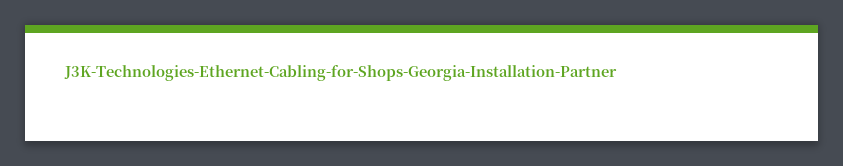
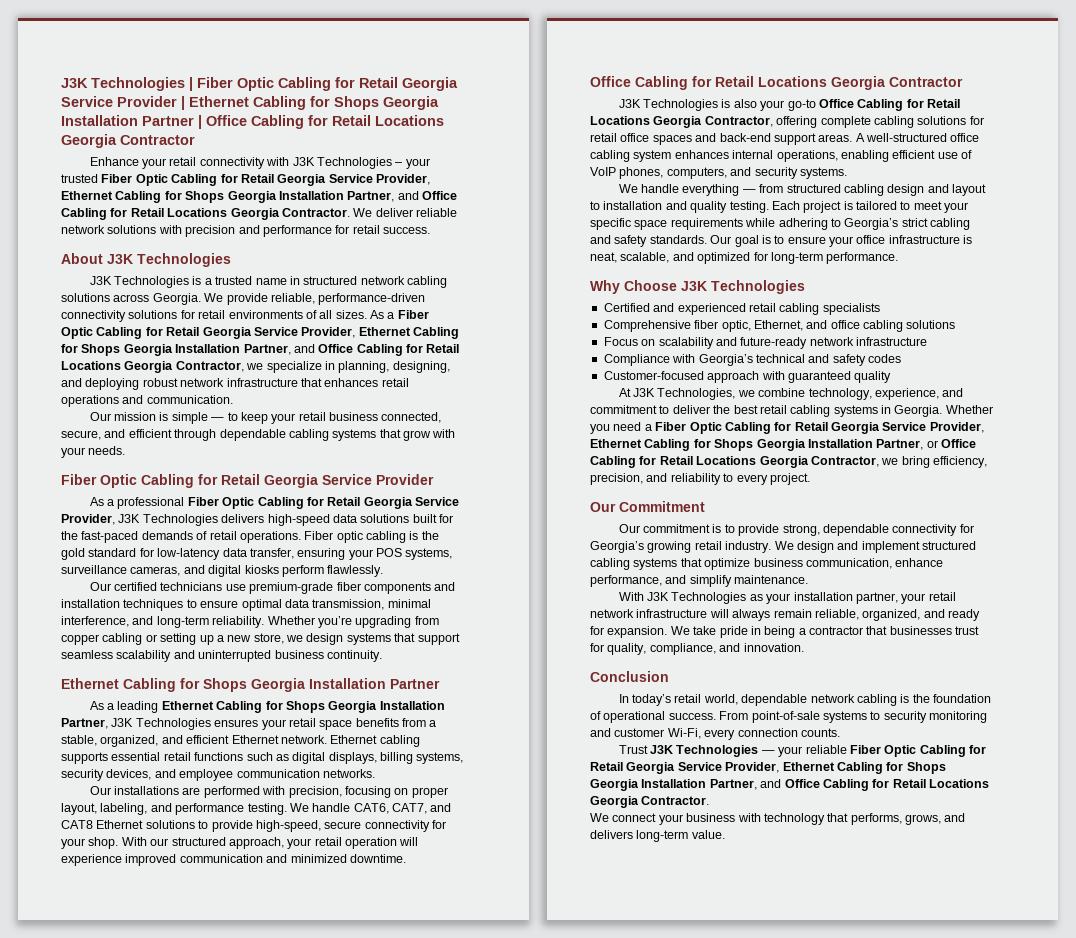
- J3K-Technologies-Ethernet-Cabling-for-Shops-Georgia-Installation-Partner
+ J3K Technologies | Fiber Optic Cabling for Retail Georgia Service Provider | Ethernet Cabling for Shops Georgia Installation Partner | Office Cabling for Retail Locations Georgia Contractor
+ Enhance your retail connectivity with J3K Technologies – your trusted Fiber Optic Cabling for Retail Georgia Service Provider, Ethernet Cabling for Shops Georgia Installation Partner, and Office Cabling for Retail Locations Georgia Contractor. We deliver reliable network solutions with precision and performance for retail success.
+ About J3K Technologies
+ J3K Technologies is a trusted name in structured network cabling solutions across Georgia. We provide reliable, performance-driven connectivity solutions for retail environments of all sizes. As a Fiber Optic Cabling for Retail Georgia Service Provider, Ethernet Cabling for Shops Georgia Installation Partner, and Office Cabling for Retail Locations Georgia Contractor, we specialize in planning, designing, and deploying robust network infrastructure that enhances retail operations and communication.
+ Our mission is simple — to keep your retail business connected, secure, and efficient through dependable cabling systems that grow with your needs.
+ Fiber Optic Cabling for Retail Georgia Service Provider
+ As a professional Fiber Optic Cabling for Retail Georgia Service Provider, J3K Technologies delivers high-speed data solutions built for the fast-paced demands of retail operations. Fiber optic cabling is the gold standard for low-latency data transfer, ensuring your POS systems, surveillance cameras, and digital kiosks perform flawlessly.
+ Our certified technicians use premium-grade fiber components and installation techniques to ensure optimal data transmission, minimal interference, and long-term reliability. Whether you’re upgrading from copper cabling or setting up a new store, we design systems that support seamless scalability and uninterrupted business continuity.
+ Ethernet Cabling for Shops Georgia Installation Partner
+ As a leading Ethernet Cabling for Shops Georgia Installation Partner, J3K Technologies ensures your retail space benefits from a stable, organized, and efficient Ethernet network. Ethernet cabling supports essential retail functions such as digital displays, billing systems, security devices, and employee communication networks.
+ Our installations are performed with precision, focusing on proper layout, labeling, and performance testing. We handle CAT6, CAT7, and CAT8 Ethernet solutions to provide high-speed, secure connectivity for your shop. With our structured approach, your retail operation will experience improved communication and minimized downtime.
+ Office Cabling for Retail Locations Georgia Contractor
+ J3K Technologies is also your go-to Office Cabling for Retail Locations Georgia Contractor, offering complete cabling solutions for retail office spaces and back-end support areas. A well-structured office cabling system enhances internal operations, enabling efficient use of VoIP phones, computers, and security systems.
+ We handle everything — from structured cabling design and layout to installation and quality testing. Each project is tailored to meet your specific space requirements while adhering to Georgia’s strict cabling and safety standards. Our goal is to ensure your office infrastructure is neat, scalable, and optimized for long-term performance.
+ Why Choose J3K Technologies
+ Certified and experienced retail cabling specialists
+ Comprehensive fiber optic, Ethernet, and office cabling solutions
+ Focus on scalability and future-ready network infrastructure
+ Compliance with Georgia’s technical and safety codes
+ Customer-focused approach with guaranteed quality
+ At J3K Technologies, we combine technology, experience, and commitment to deliver the best retail cabling systems in Georgia. Whether you need a Fiber Optic Cabling for Retail Georgia Service Provider, Ethernet Cabling for Shops Georgia Installation Partner, or Office Cabling for Retail Locations Georgia Contractor, we bring efficiency, precision, and reliability to every project.
+ Our Commitment
+ Our commitment is to provide strong, dependable connectivity for Georgia’s growing retail industry. We design and implement structured cabling systems that optimize business communication, enhance performance, and simplify maintenance.
+ With J3K Technologies as your installation partner, your retail network infrastructure will always remain reliable, organized, and ready for expansion. We take pride in being a contractor that businesses trust for quality, compliance, and innovation.
+ Conclusion
+ In today’s retail world, dependable network cabling is the foundation of operational success. From point-of-sale systems to security monitoring and customer Wi-Fi, every connection counts.
+ Trust J3K Technologies — your reliable Fiber Optic Cabling for Retail Georgia Service Provider, Ethernet Cabling for Shops Georgia Installation Partner, and Office Cabling for Retail Locations Georgia Contractor.
+ We connect your business with technology that performs, grows, and delivers long-term value.

